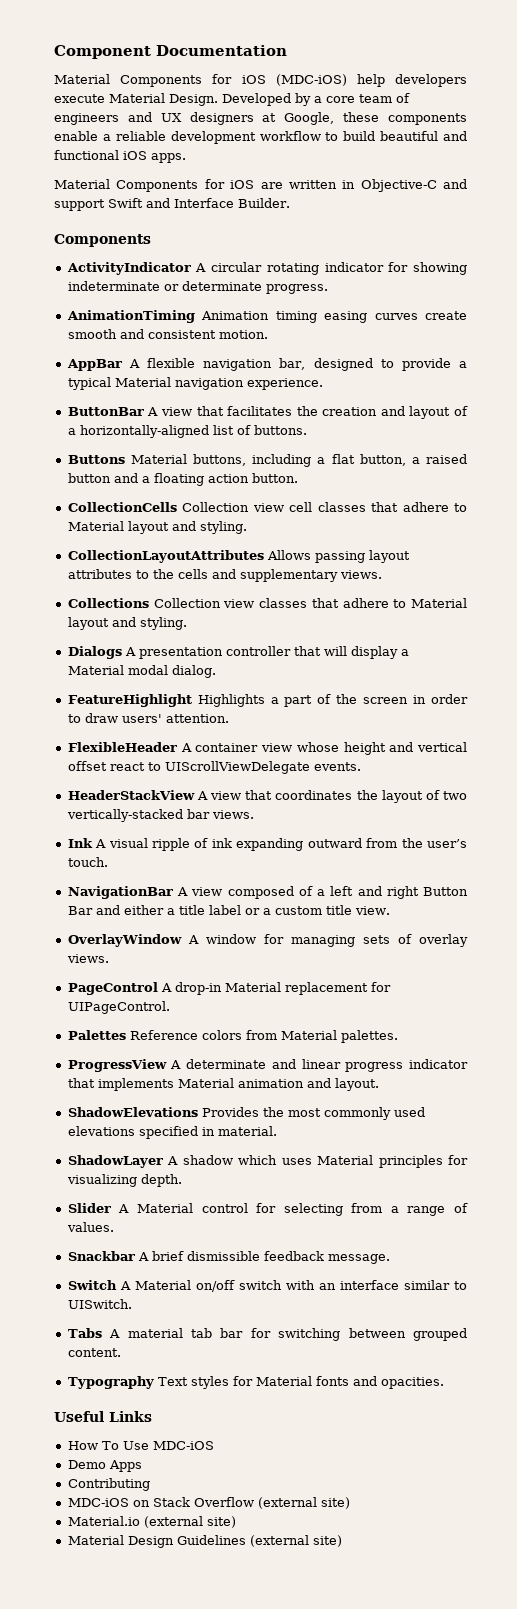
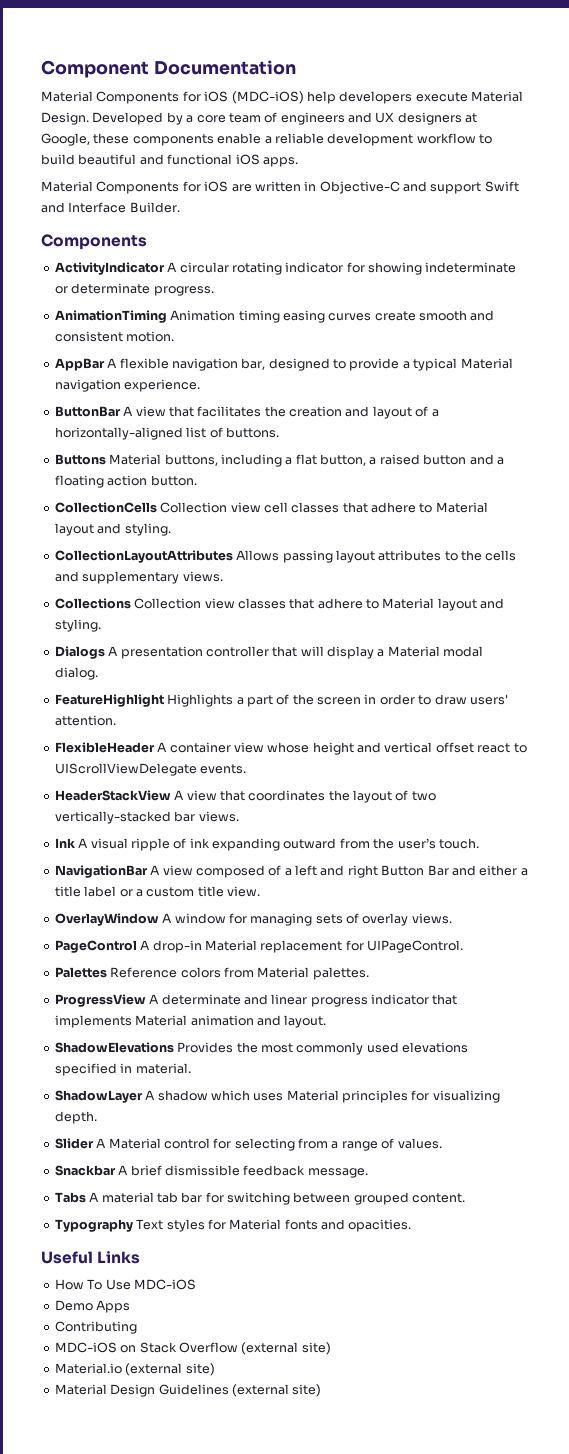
- Switch A Material on/off switch with an interface similar to UISwitch.

